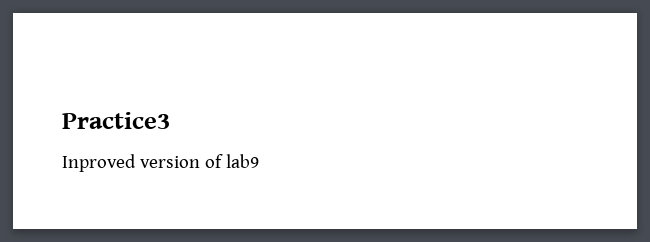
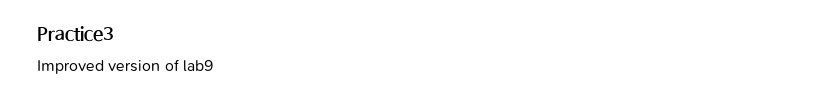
- Inproved version of lab9
+ Improved version of lab9

